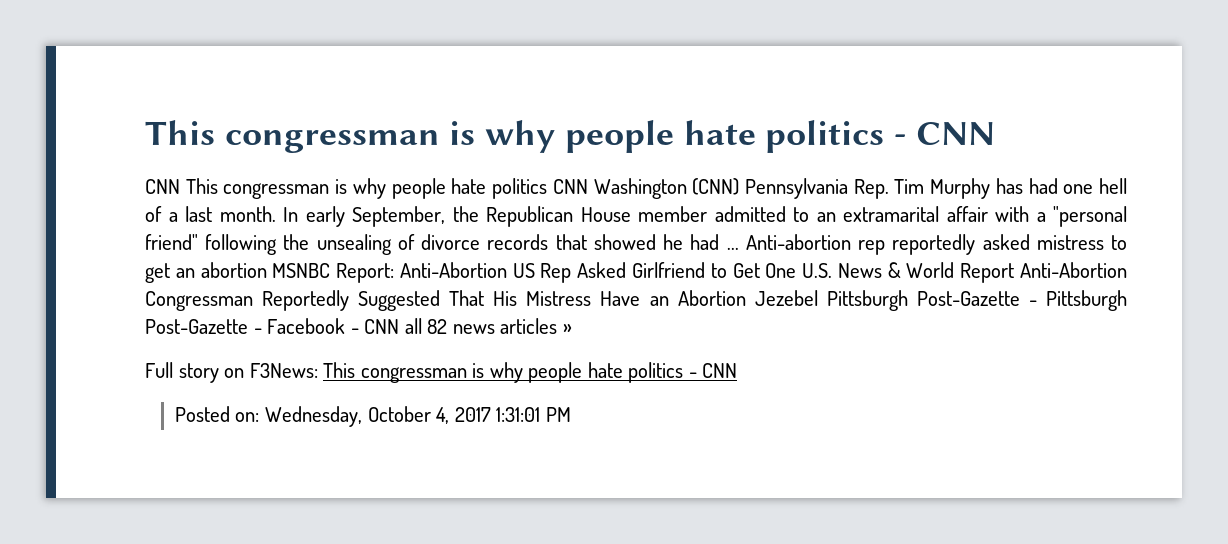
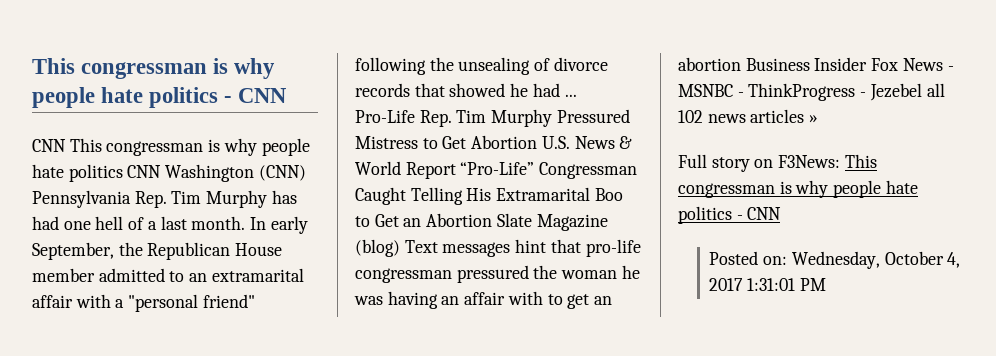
- Anti-abortion rep reportedly asked mistress to get an abortion MSNBC Report: Anti-Abortion US Rep Asked Girlfriend to Get One U.S. News & World Report Anti-Abortion Congressman Reportedly Suggested That His Mistress Have an Abortion Jezebel Pittsburgh Post-Gazette - Pittsburgh Post-Gazette - Facebook - CNN all 82 news articles »
+ Pro-Life Rep. Tim Murphy Pressured Mistress to Get Abortion U.S. News & World Report “Pro-Life” Congressman Caught Telling His Extramarital Boo to Get an Abortion Slate Magazine (blog) Text messages hint that pro-life congressman pressured the woman he was having an affair with to get an abortion Business Insider Fox News - MSNBC - ThinkProgress - Jezebel all 102 news articles »

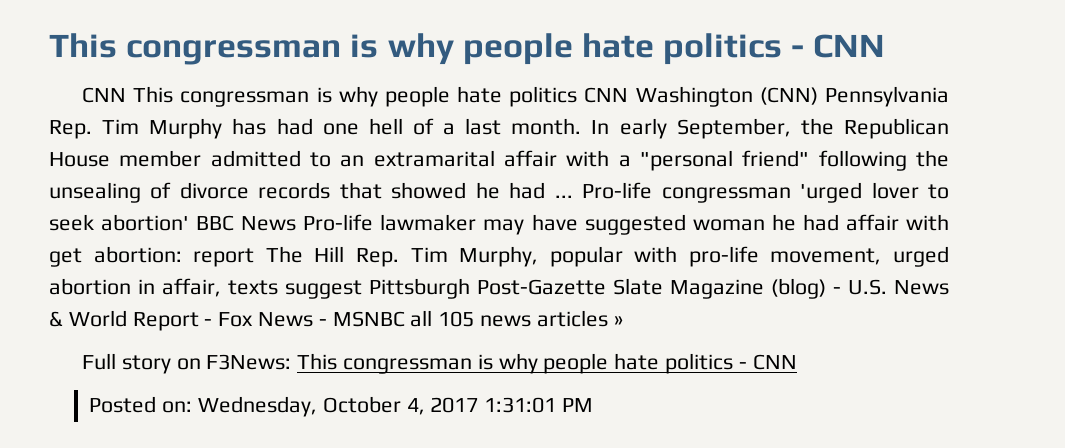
- Pro-Life Rep. Tim Murphy Pressured Mistress to Get Abortion U.S. News & World Report “Pro-Life” Congressman Caught Telling His Extramarital Boo to Get an Abortion Slate Magazine (blog) Text messages hint that pro-life congressman pressured the woman he was having an affair with to get an abortion Business Insider Fox News - MSNBC - ThinkProgress - Jezebel all 102 news articles »
+ Pro-life congressman 'urged lover to seek abortion' BBC News Pro-life lawmaker may have suggested woman he had affair with get abortion: report The Hill Rep. Tim Murphy, popular with pro-life movement, urged abortion in affair, texts suggest Pittsburgh Post-Gazette Slate Magazine (blog) - U.S. News & World Report - Fox News - MSNBC all 105 news articles »

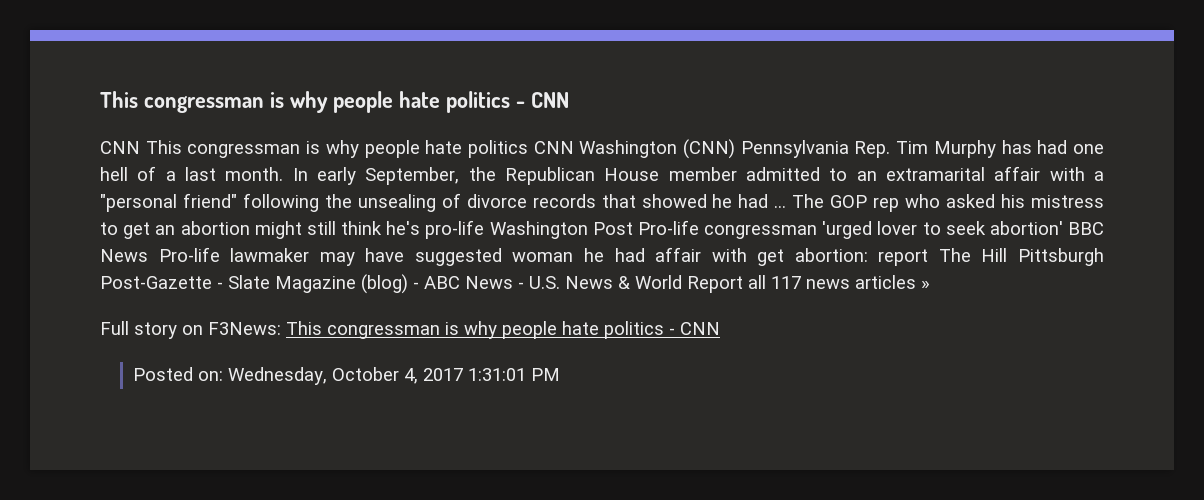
- Pro-life congressman 'urged lover to seek abortion' BBC News Pro-life lawmaker may have suggested woman he had affair with get abortion: report The Hill Rep. Tim Murphy, popular with pro-life movement, urged abortion in affair, texts suggest Pittsburgh Post-Gazette Slate Magazine (blog) - U.S. News & World Report - Fox News - MSNBC all 105 news articles »
+ The GOP rep who asked his mistress to get an abortion might still think he's pro-life Washington Post Pro-life congressman 'urged lover to seek abortion' BBC News Pro-life lawmaker may have suggested woman he had affair with get abortion: report The Hill Pittsburgh Post-Gazette - Slate Magazine (blog) - ABC News - U.S. News & World Report all 117 news articles »

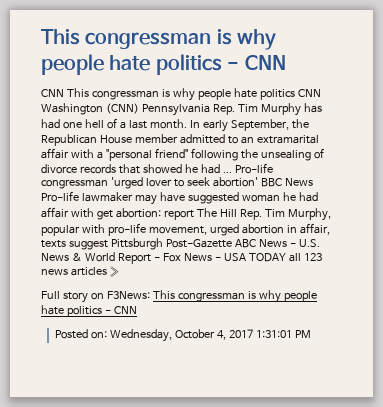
- The GOP rep who asked his mistress to get an abortion might still think he's pro-life Washington Post Pro-life congressman 'urged lover to seek abortion' BBC News Pro-life lawmaker may have suggested woman he had affair with get abortion: report The Hill Pittsburgh Post-Gazette - Slate Magazine (blog) - ABC News - U.S. News & World Report all 117 news articles »
+ Pro-life congressman 'urged lover to seek abortion' BBC News Pro-life lawmaker may have suggested woman he had affair with get abortion: report The Hill Rep. Tim Murphy, popular with pro-life movement, urged abortion in affair, texts suggest Pittsburgh Post-Gazette ABC News - U.S. News & World Report - Fox News - USA TODAY all 123 news articles »

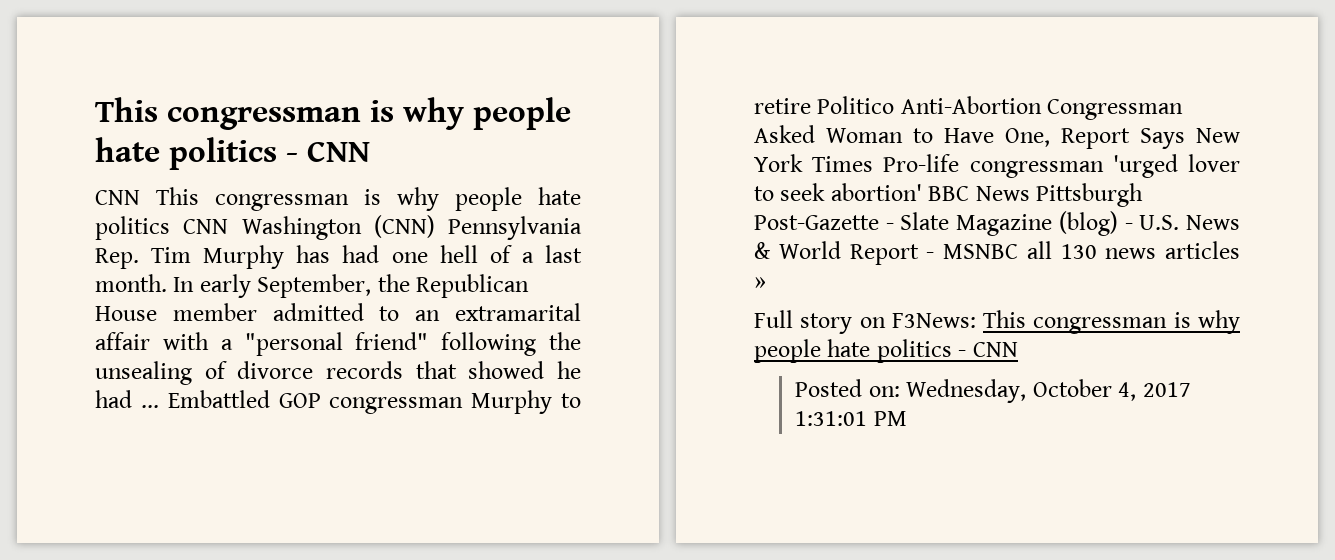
- Pro-life congressman 'urged lover to seek abortion' BBC News Pro-life lawmaker may have suggested woman he had affair with get abortion: report The Hill Rep. Tim Murphy, popular with pro-life movement, urged abortion in affair, texts suggest Pittsburgh Post-Gazette ABC News - U.S. News & World Report - Fox News - USA TODAY all 123 news articles »
+ Embattled GOP congressman Murphy to retire Politico Anti-Abortion Congressman Asked Woman to Have One, Report Says New York Times Pro-life congressman 'urged lover to seek abortion' BBC News Pittsburgh Post-Gazette - Slate Magazine (blog) - U.S. News & World Report - MSNBC all 130 news articles »

